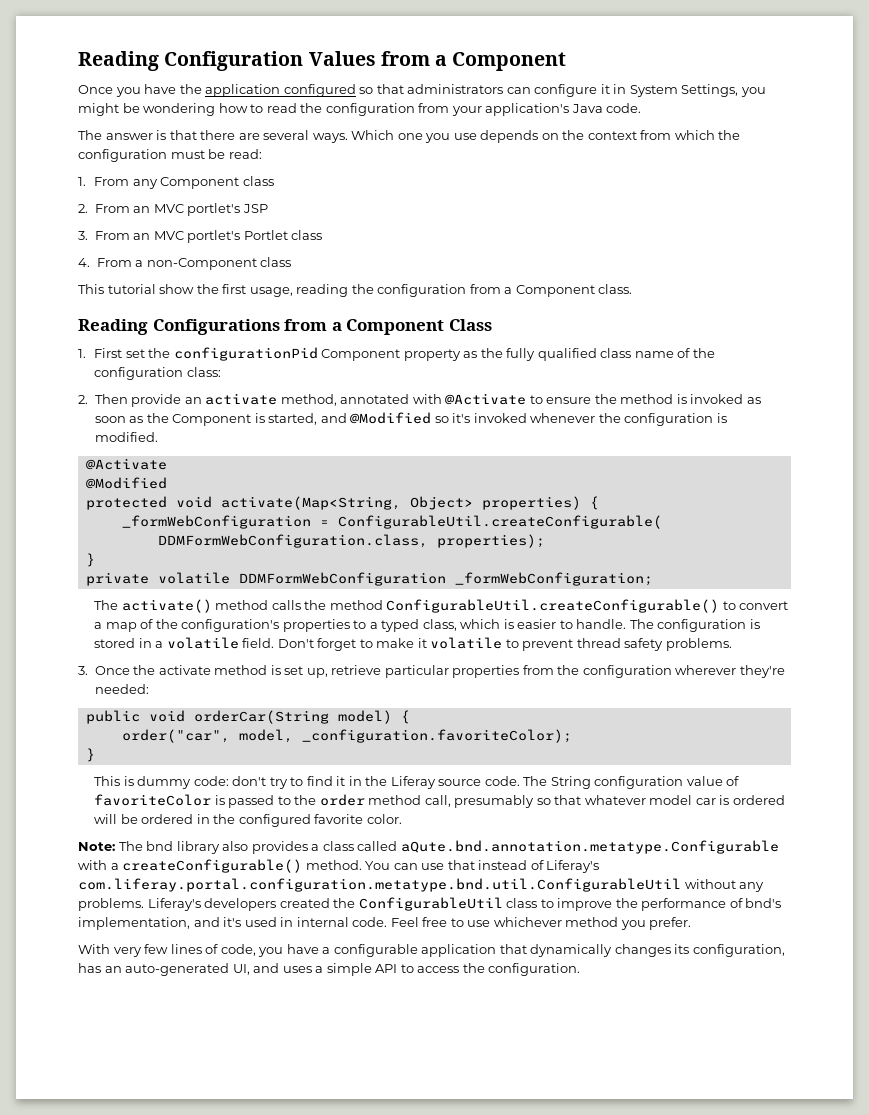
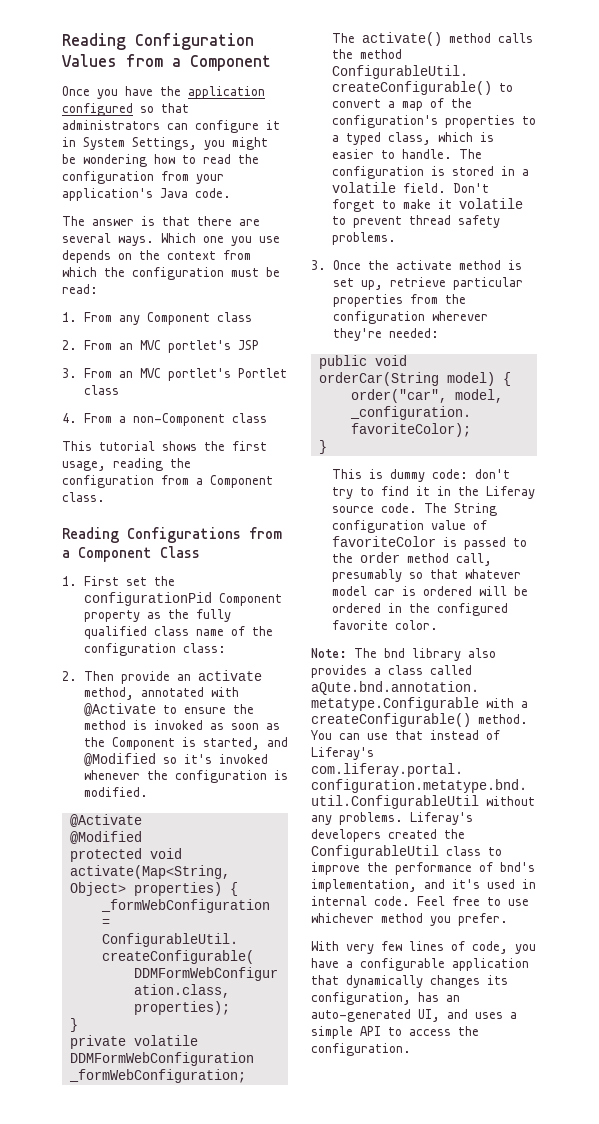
- This tutorial show the first usage, reading the configuration from a Component class.
+ This tutorial shows the first usage, reading the configuration from a Component class.

